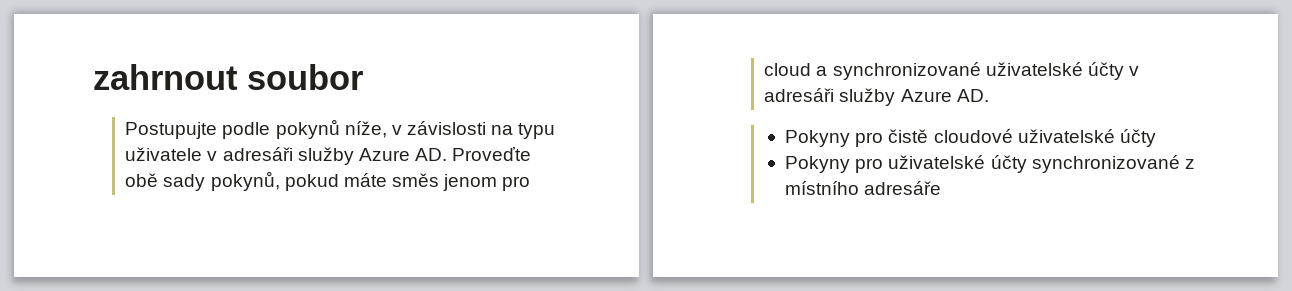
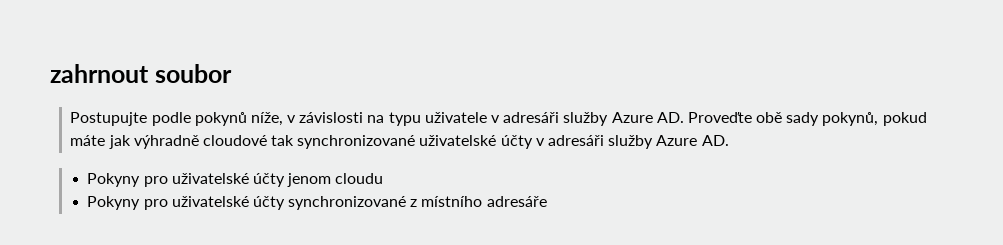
- Postupujte podle pokynů níže, v závislosti na typu uživatele v adresáři služby Azure AD. Proveďte obě sady pokynů, pokud máte směs jenom pro cloud a synchronizované uživatelské účty v adresáři služby Azure AD.
+ Postupujte podle pokynů níže, v závislosti na typu uživatele v adresáři služby Azure AD. Proveďte obě sady pokynů, pokud máte jak výhradně cloudové tak synchronizované uživatelské účty v adresáři služby Azure AD.
- Pokyny pro čistě cloudové uživatelské účty
+ Pokyny pro uživatelské účty jenom cloudu

